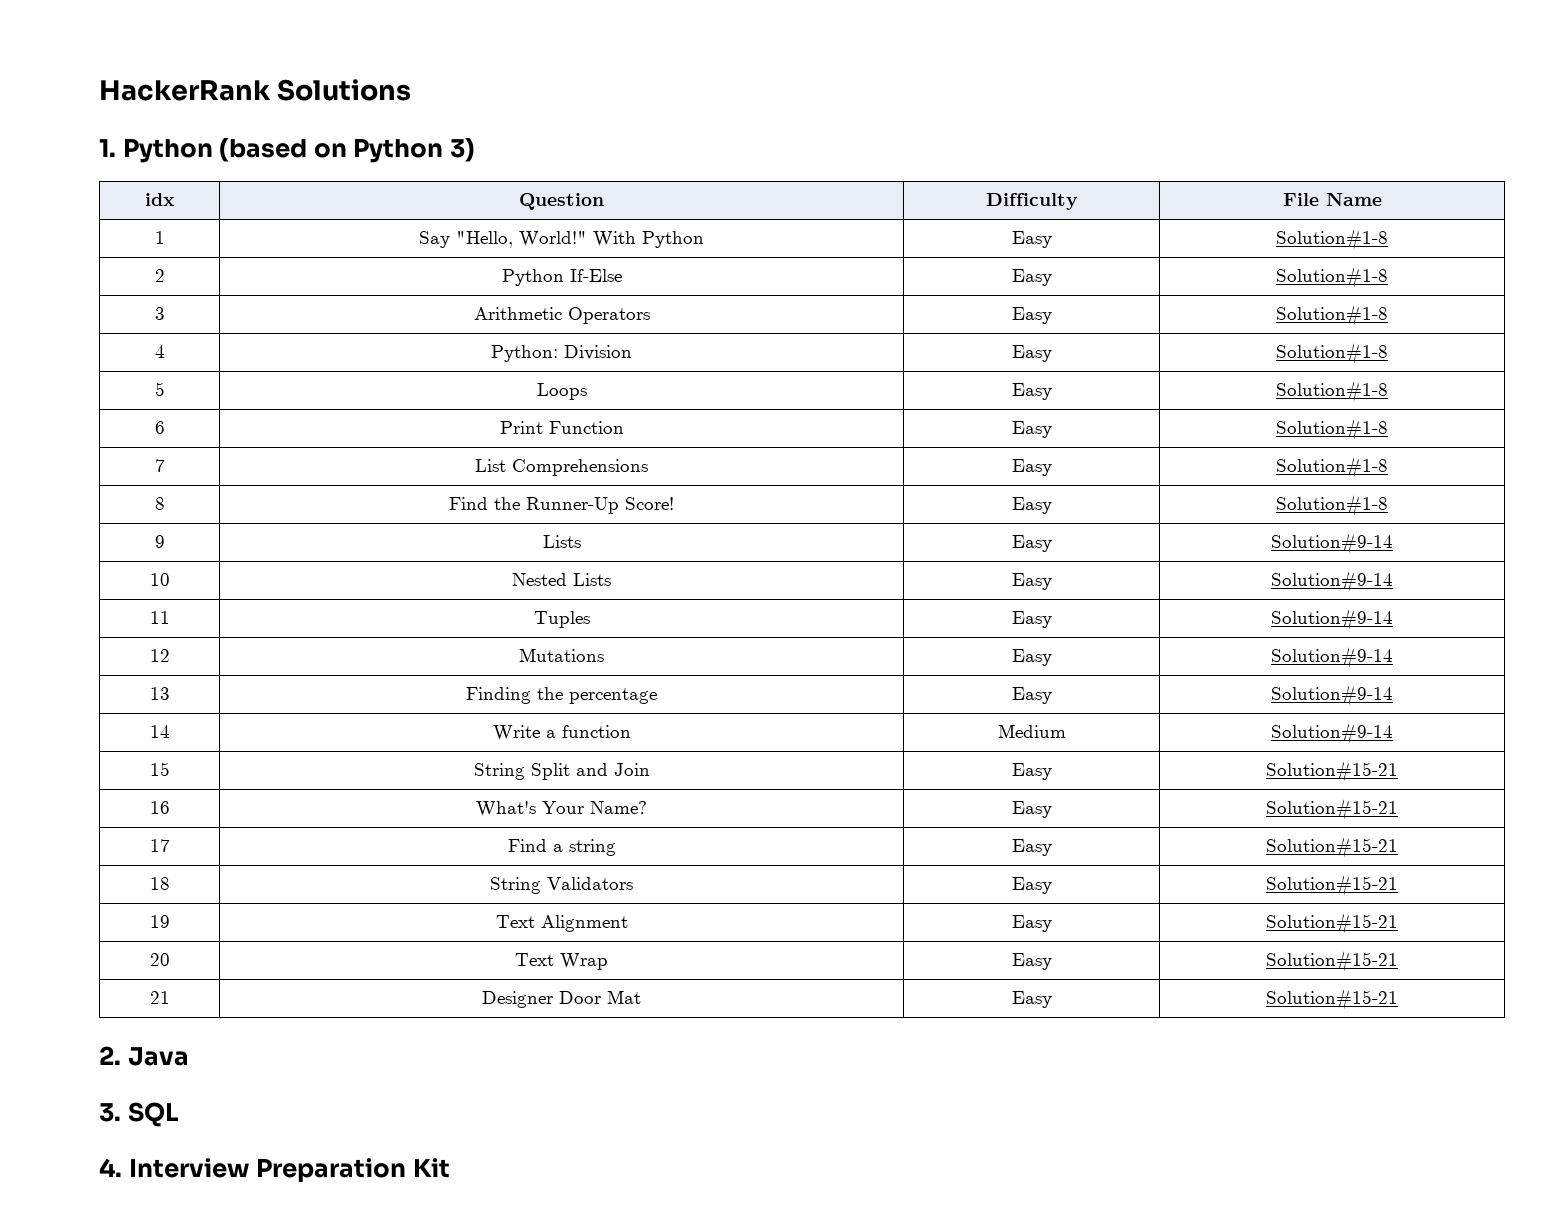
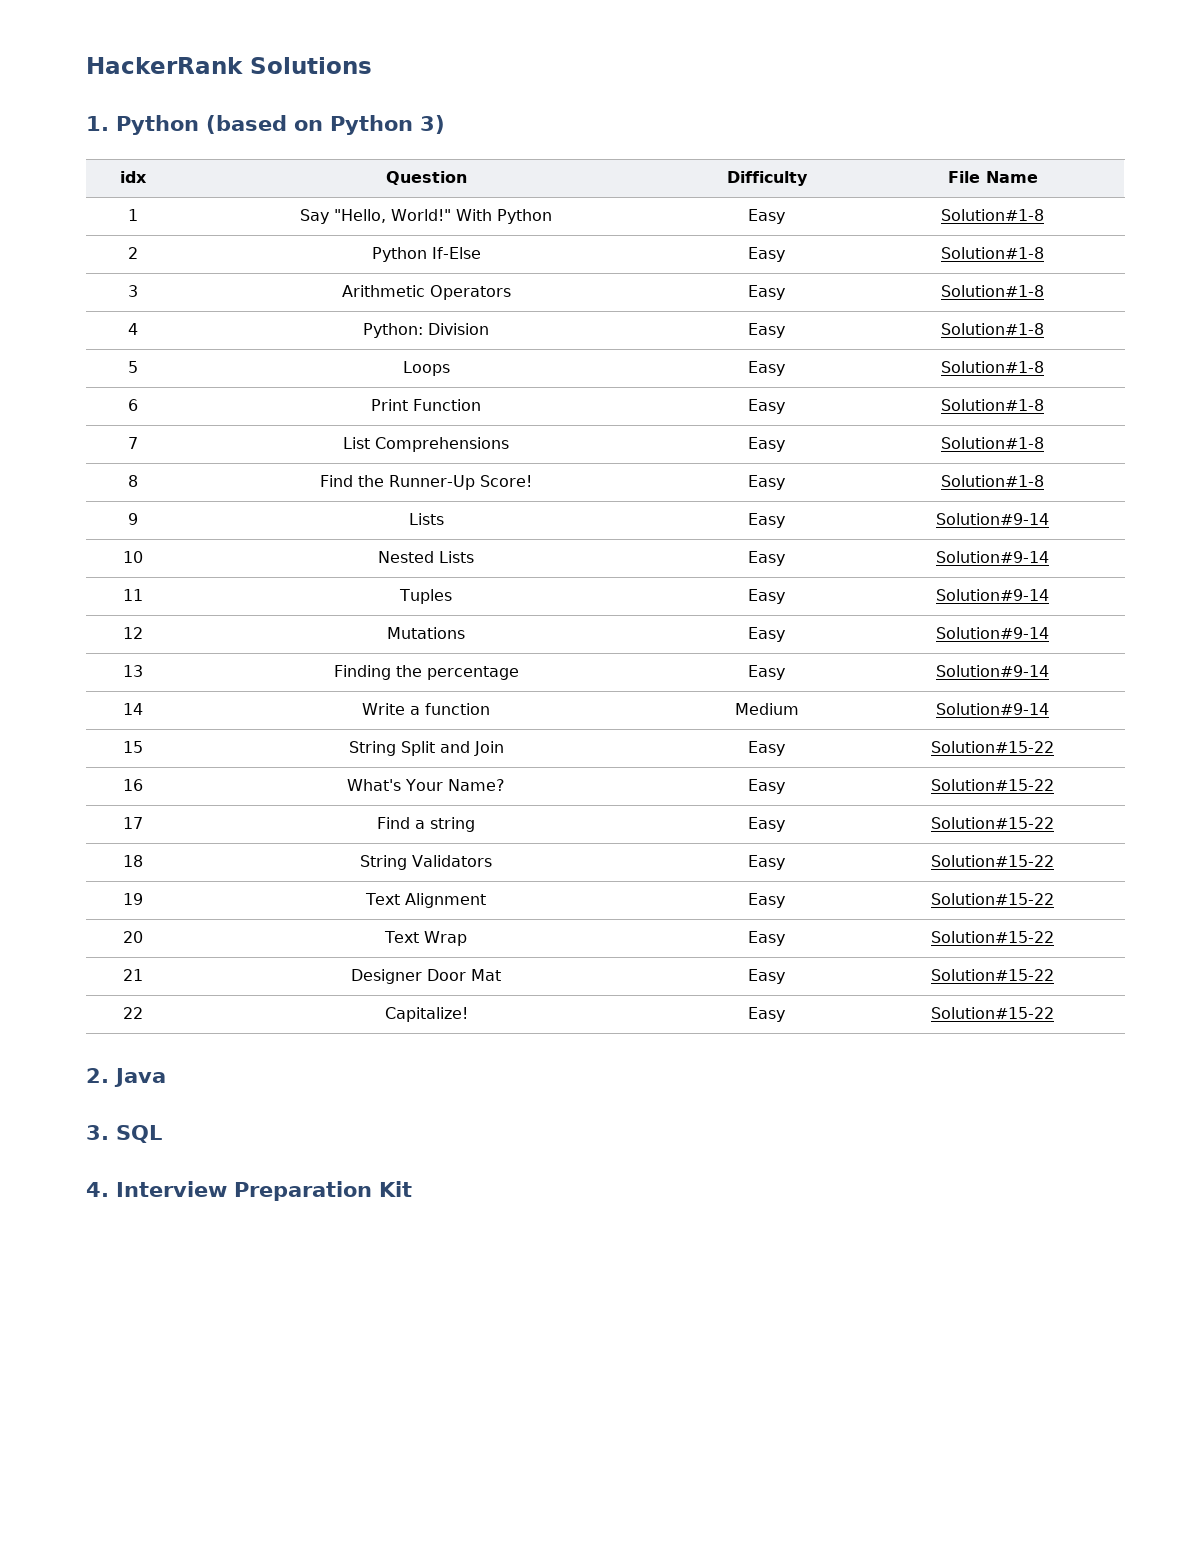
- 15 | String Split and Join | Easy | Solution#15-21
+ 15 | String Split and Join | Easy | Solution#15-22
- 16 | What's Your Name? | Easy | Solution#15-21
+ 16 | What's Your Name? | Easy | Solution#15-22
- 17 | Find a string | Easy | Solution#15-21
+ 17 | Find a string | Easy | Solution#15-22
- 18 | String Validators | Easy | Solution#15-21
+ 18 | String Validators | Easy | Solution#15-22
- 19 | Text Alignment | Easy | Solution#15-21
+ 19 | Text Alignment | Easy | Solution#15-22
- 20 | Text Wrap | Easy | Solution#15-21
+ 20 | Text Wrap | Easy | Solution#15-22
- 21 | Designer Door Mat | Easy | Solution#15-21
+ 21 | Designer Door Mat | Easy | Solution#15-22
+ 22 | Capitalize! | Easy | Solution#15-22

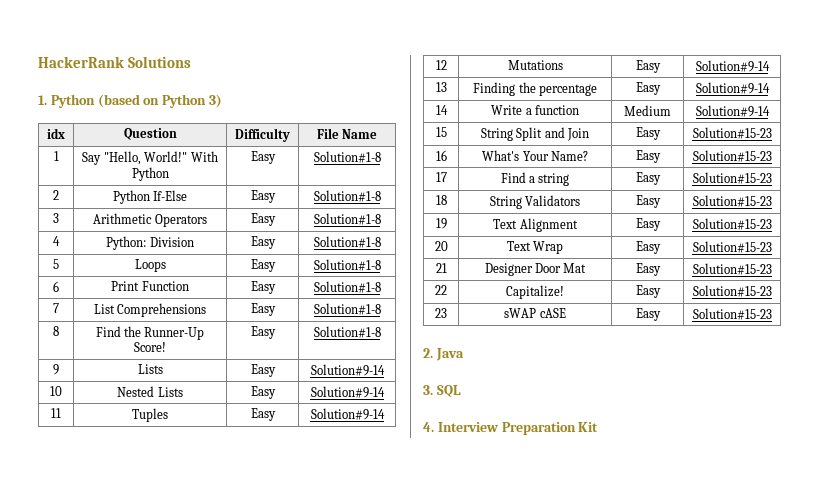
- 15 | String Split and Join | Easy | Solution#15-22
+ 15 | String Split and Join | Easy | Solution#15-23
- 16 | What's Your Name? | Easy | Solution#15-22
+ 16 | What's Your Name? | Easy | Solution#15-23
- 17 | Find a string | Easy | Solution#15-22
+ 17 | Find a string | Easy | Solution#15-23
- 18 | String Validators | Easy | Solution#15-22
+ 18 | String Validators | Easy | Solution#15-23
- 19 | Text Alignment | Easy | Solution#15-22
+ 19 | Text Alignment | Easy | Solution#15-23
- 20 | Text Wrap | Easy | Solution#15-22
+ 20 | Text Wrap | Easy | Solution#15-23
- 21 | Designer Door Mat | Easy | Solution#15-22
+ 21 | Designer Door Mat | Easy | Solution#15-23
- 22 | Capitalize! | Easy | Solution#15-22
+ 22 | Capitalize! | Easy | Solution#15-23
+ 23 | sWAP cASE | Easy | Solution#15-23

